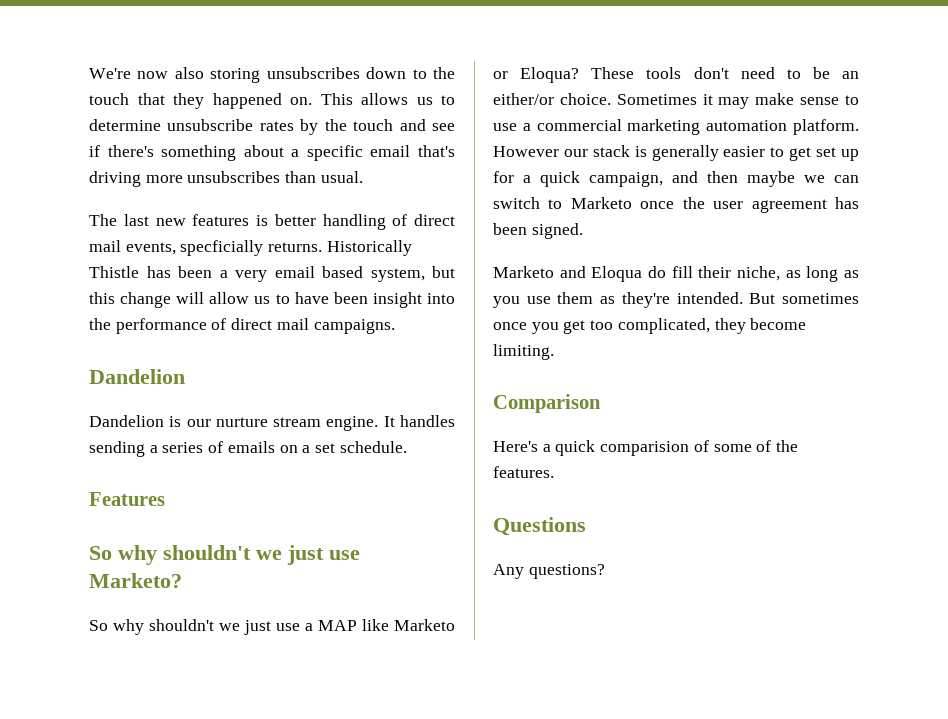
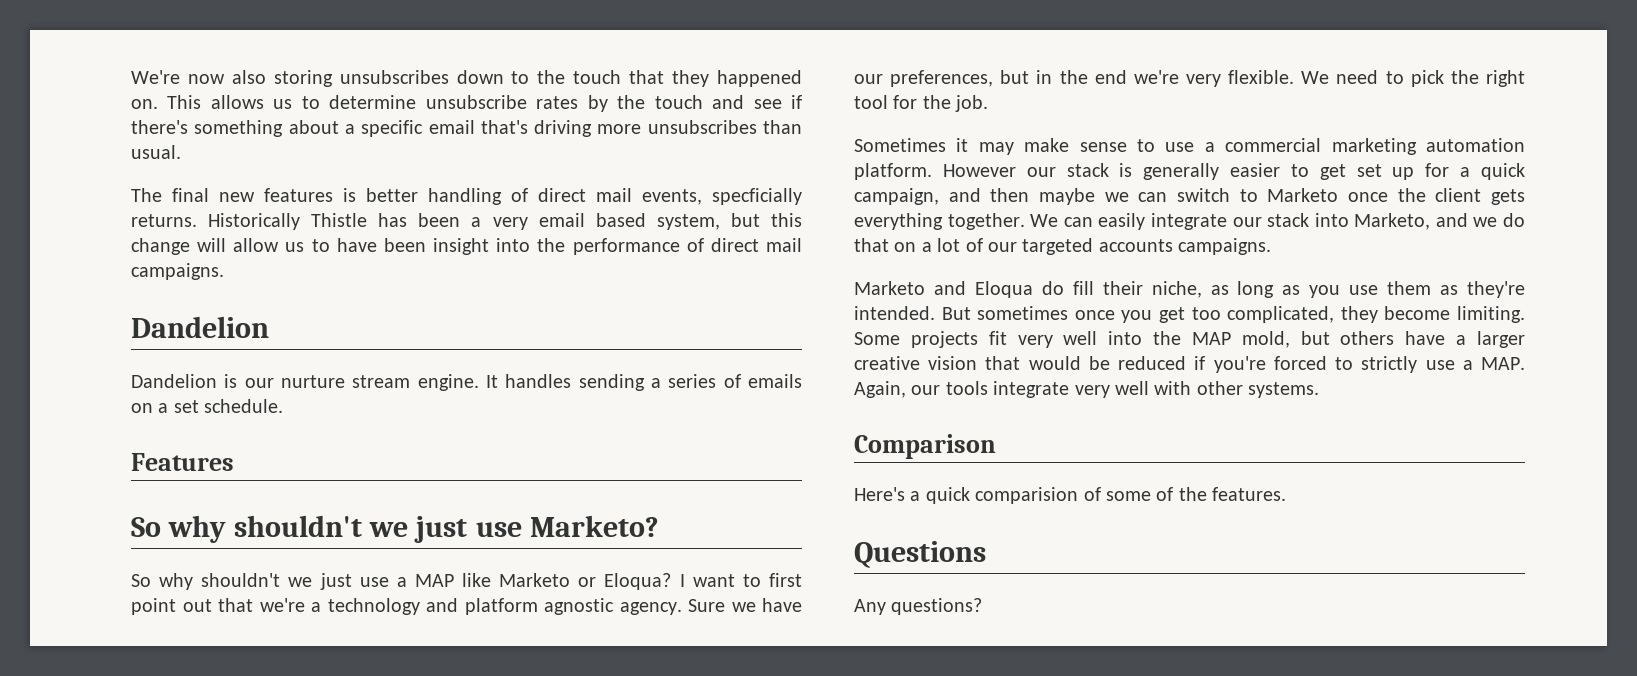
- The last new features is better handling of direct mail events, specficially returns.
+ The final new features is better handling of direct mail events, specficially returns.
- These tools don't need to be an either/or choice. Sometimes it may make sense to use a commercial marketing automation platform.
+ I want to first point out that we're a technology and platform agnostic agency. Sure we have our preferences, but in the end we're very flexible. We need to pick the right tool for the job.
+ Sometimes it may make sense to use a commercial marketing automation platform.
- However our stack is generally easier to get set up for a quick campaign, and then maybe we can switch to Marketo once the user agreement has been signed.
+ However our stack is generally easier to get set up for a quick campaign, and then maybe we can switch to Marketo once the client gets everything together. We can easily integrate our stack into Marketo, and we do that on a lot of our targeted accounts campaigns.
+ Some projects fit very well into the MAP mold, but others have a larger creative vision that would be reduced if you're forced to strictly use a MAP. Again, our tools integrate very well with other systems.

